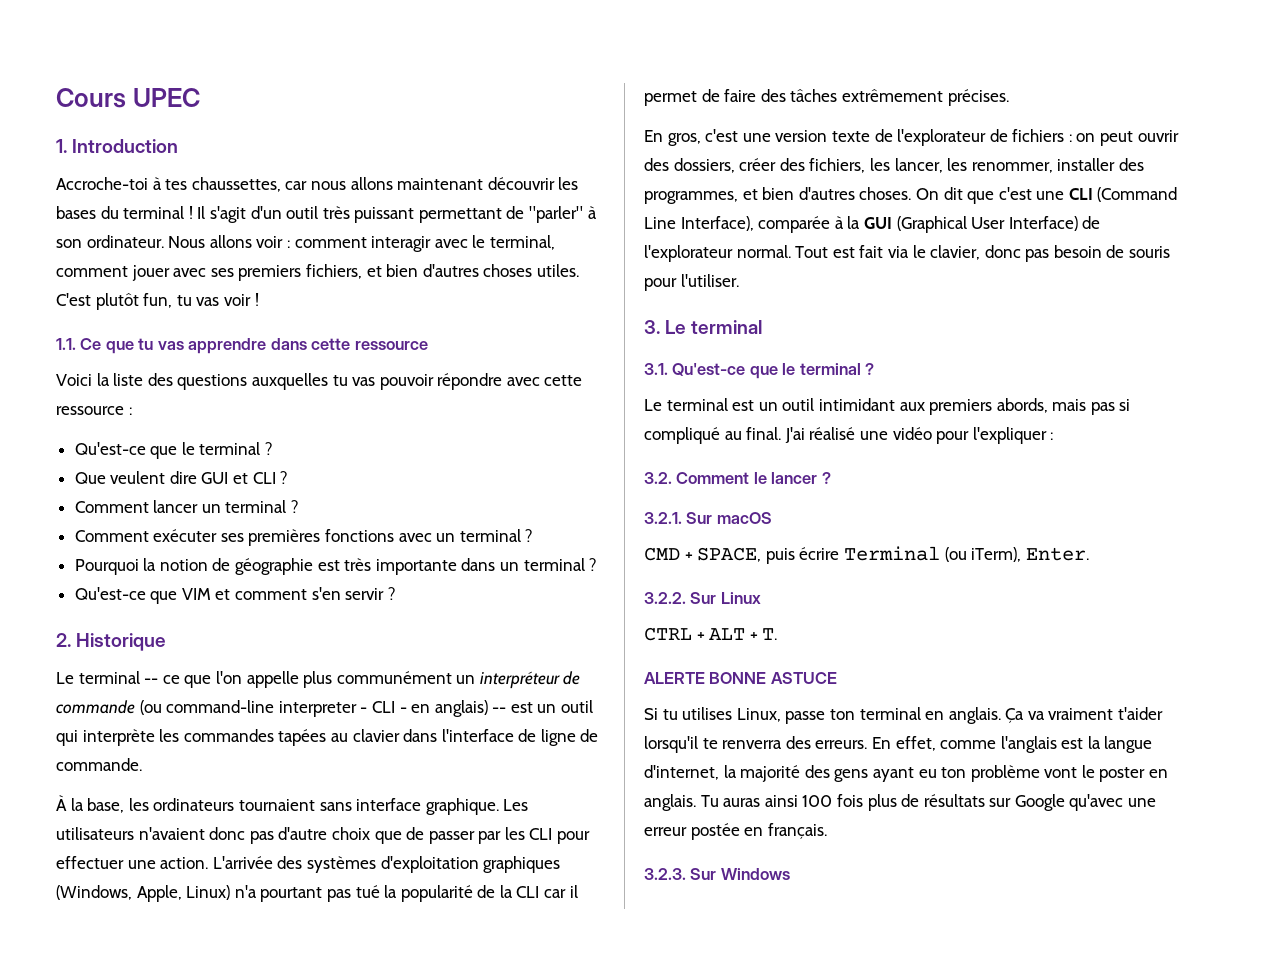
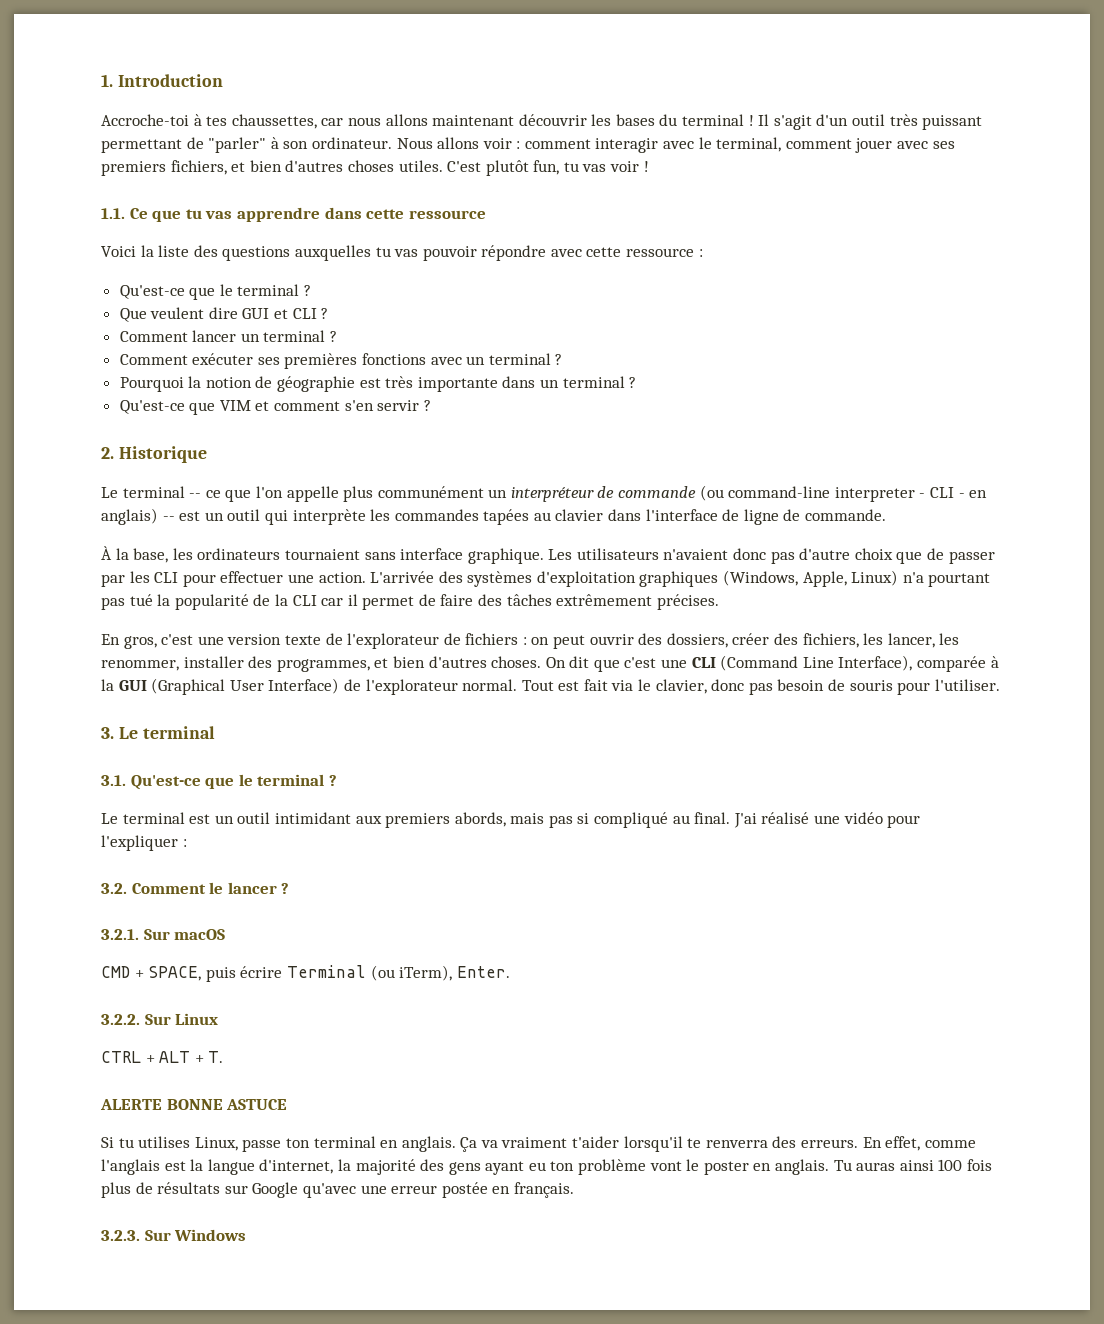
- Cours UPEC

